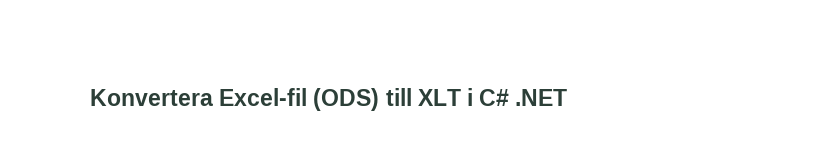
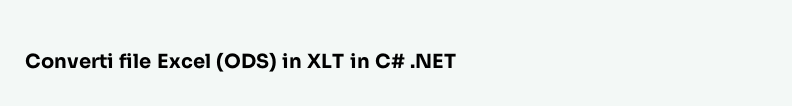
- Konvertera Excel-fil (ODS) till XLT i C# .NET
+ Converti file Excel (ODS) in XLT in C# .NET

